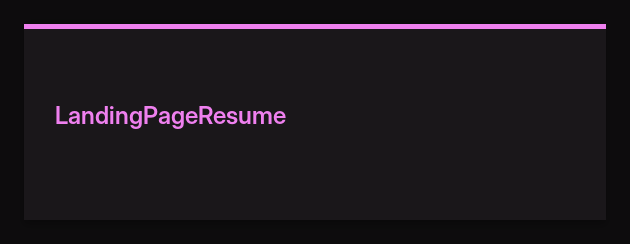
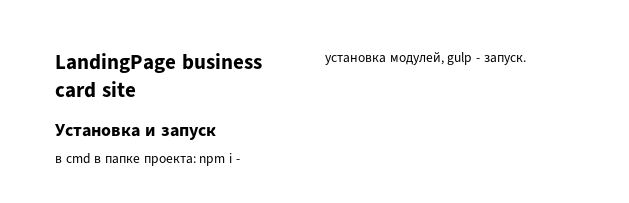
- LandingPageResume
+ LandingPage business card site
+ Установка и запуск
+ в cmd в папке проекта: npm i - установка модулей, gulp - запуск.

